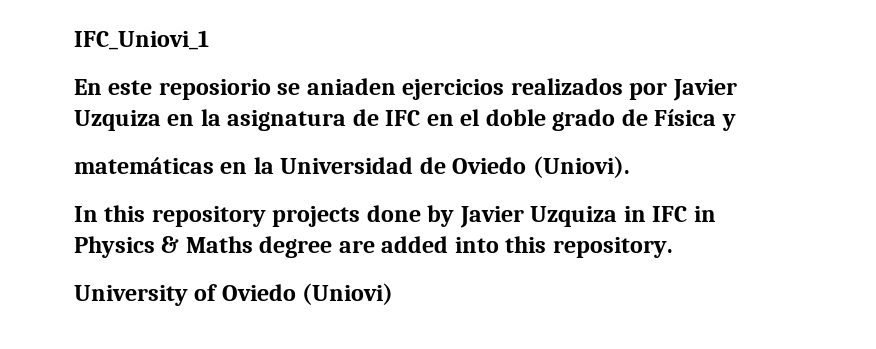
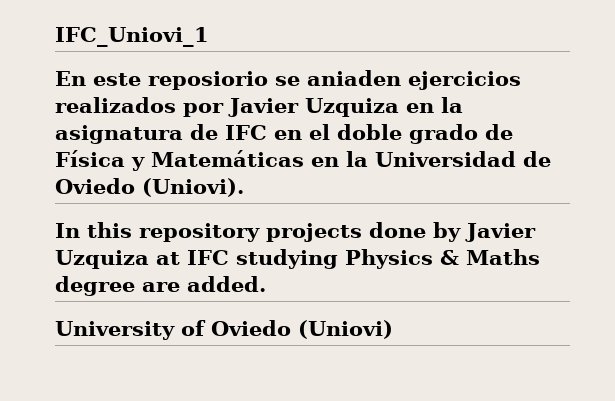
- En este reposiorio se aniaden ejercicios realizados por Javier Uzquiza en la asignatura de IFC en el doble grado de Física y
- matemáticas en la Universidad de Oviedo (Uniovi).
+ En este reposiorio se aniaden ejercicios realizados por Javier Uzquiza en la asignatura de IFC en el doble grado de Física y Matemáticas en la Universidad de Oviedo (Uniovi).
- In this repository projects done by Javier Uzquiza in IFC in Physics & Maths degree are added into this repository.
+ In this repository projects done by Javier Uzquiza at IFC studying Physics & Maths degree are added.

